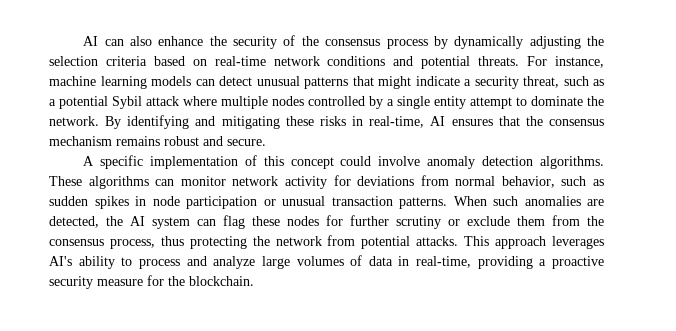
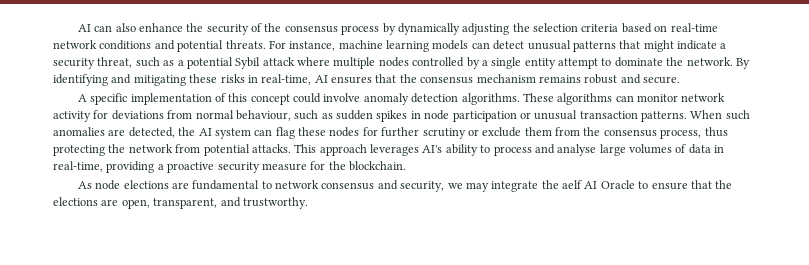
- These algorithms can monitor network activity for deviations from normal behavior, such as sudden spikes in node participation or unusual transaction patterns.
+ These algorithms can monitor network activity for deviations from normal behaviour, such as sudden spikes in node participation or unusual transaction patterns.
- This approach leverages AI's ability to process and analyze large volumes of data in real-time, providing a proactive security measure for the blockchain.
+ This approach leverages AI's ability to process and analyse large volumes of data in real-time, providing a proactive security measure for the blockchain.
+ As node elections are fundamental to network consensus and security, we may integrate the aelf AI Oracle to ensure that the elections are open, transparent, and trustworthy.

